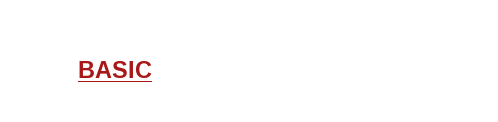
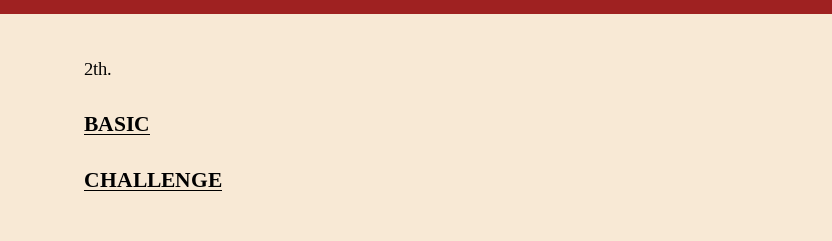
+ 2th.
+ CHALLENGE

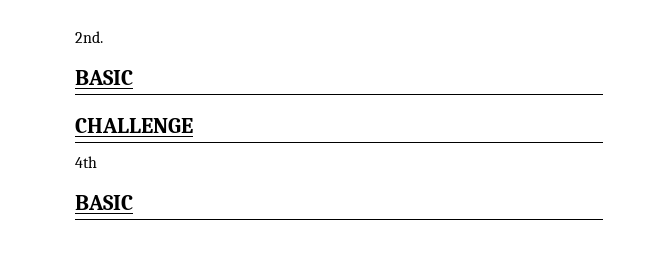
- 2th.
+ 2nd.
+ 4th
+ BASIC

